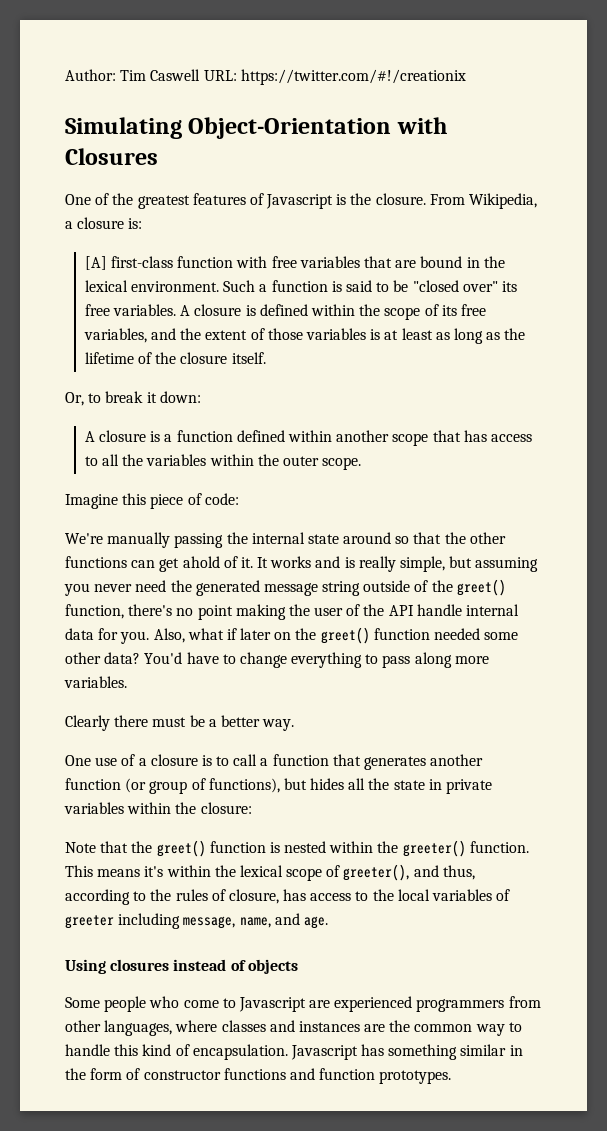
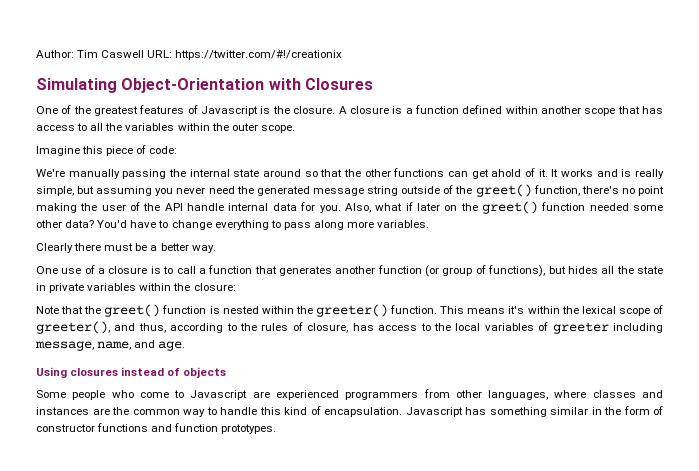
- One of the greatest features of Javascript is the closure. From Wikipedia, a closure is:
- [A] first-class function with free variables that are bound in the lexical environment. Such a function is said to be "closed over" its free variables. A closure is defined within the scope of its free variables, and the extent of those variables is at least as long as the lifetime of the closure itself.
- Or, to break it down:
- A closure is a function defined within another scope that has access to all the variables within the outer scope.
+ One of the greatest features of Javascript is the closure. A closure is a function defined within another scope that has access to all the variables within the outer scope.

